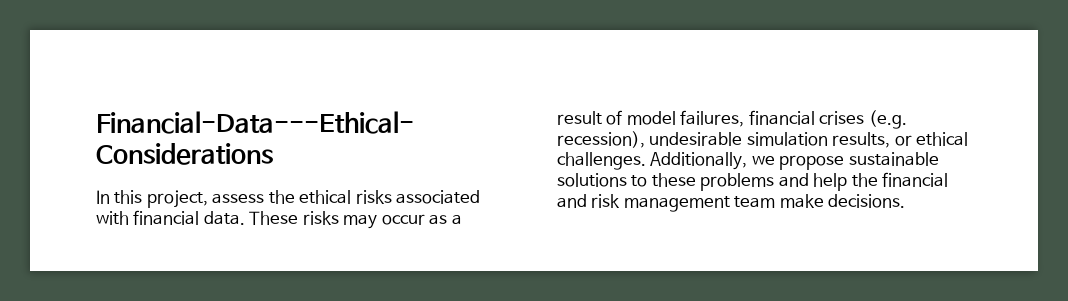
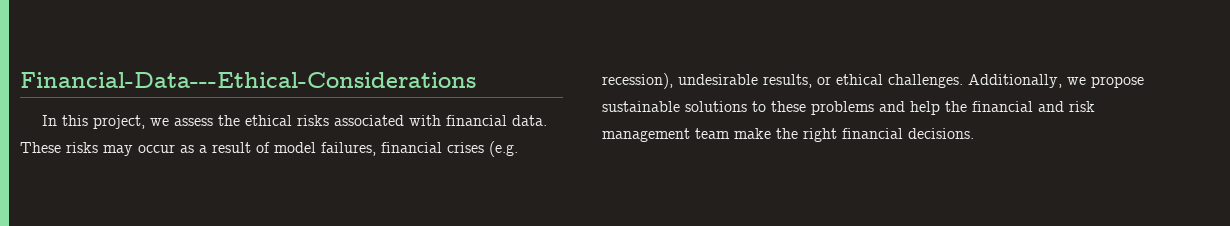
- In this project, assess the ethical risks associated with financial data.
+ In this project, we assess the ethical risks associated with financial data.
- These risks may occur as a result of model failures, financial crises (e.g. recession), undesirable simulation results, or ethical challenges.
+ These risks may occur as a result of model failures, financial crises (e.g. recession), undesirable results, or ethical challenges.
- Additionally, we propose sustainable solutions to these problems and help the financial and risk management team make decisions.
+ Additionally, we propose sustainable solutions to these problems and help the financial and risk management team make the right financial decisions.

